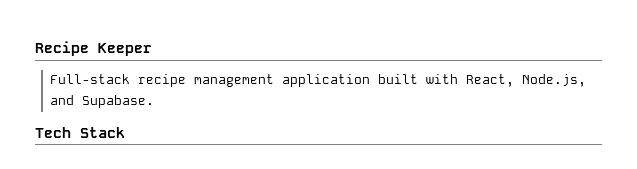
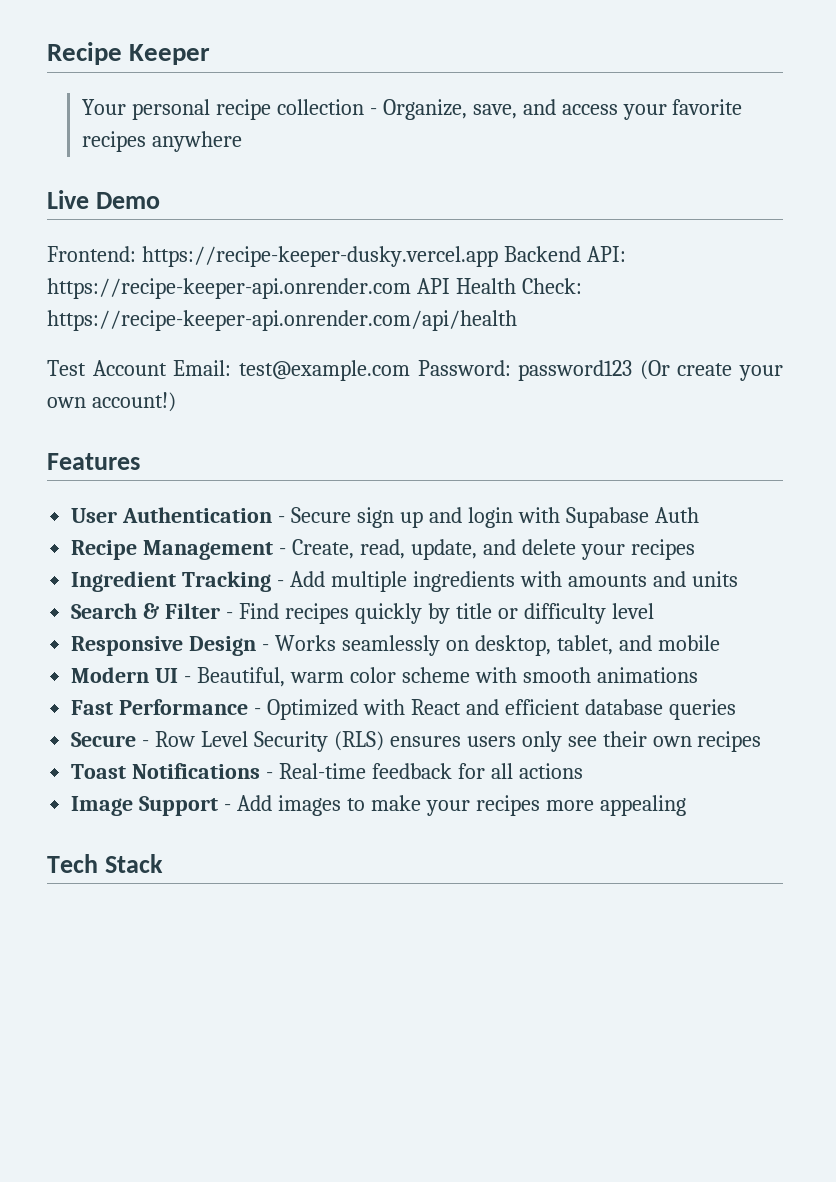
- Full-stack recipe management application built with React, Node.js, and Supabase.
+ Your personal recipe collection - Organize, save, and access your favorite recipes anywhere
+ Live Demo
+ Frontend: https://recipe-keeper-dusky.vercel.app Backend API: https://recipe-keeper-api.onrender.com API Health Check: https://recipe-keeper-api.onrender.com/api/health
+ Test Account Email: test@example.com Password: password123 (Or create your own account!)
+ Features
+ User Authentication - Secure sign up and login with Supabase Auth
+ Recipe Management - Create, read, update, and delete your recipes
+ Ingredient Tracking - Add multiple ingredients with amounts and units
+ Search & Filter - Find recipes quickly by title or difficulty level
+ Responsive Design - Works seamlessly on desktop, tablet, and mobile
+ Modern UI - Beautiful, warm color scheme with smooth animations
+ Fast Performance - Optimized with React and efficient database queries
+ Secure - Row Level Security (RLS) ensures users only see their own recipes
+ Toast Notifications - Real-time feedback for all actions
+ Image Support - Add images to make your recipes more appealing

